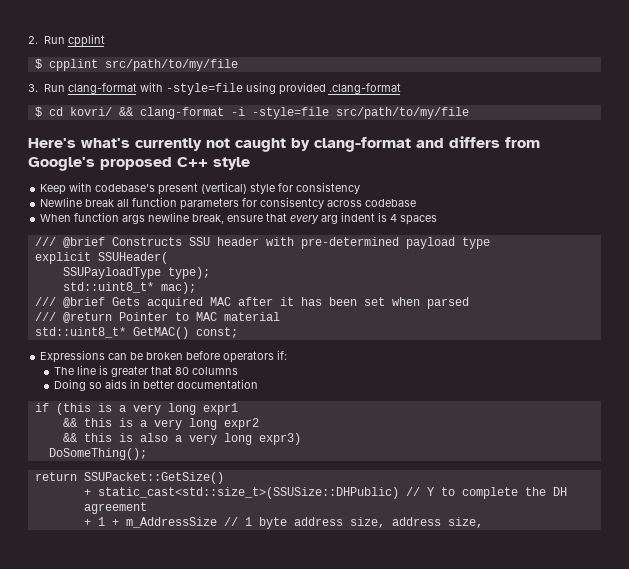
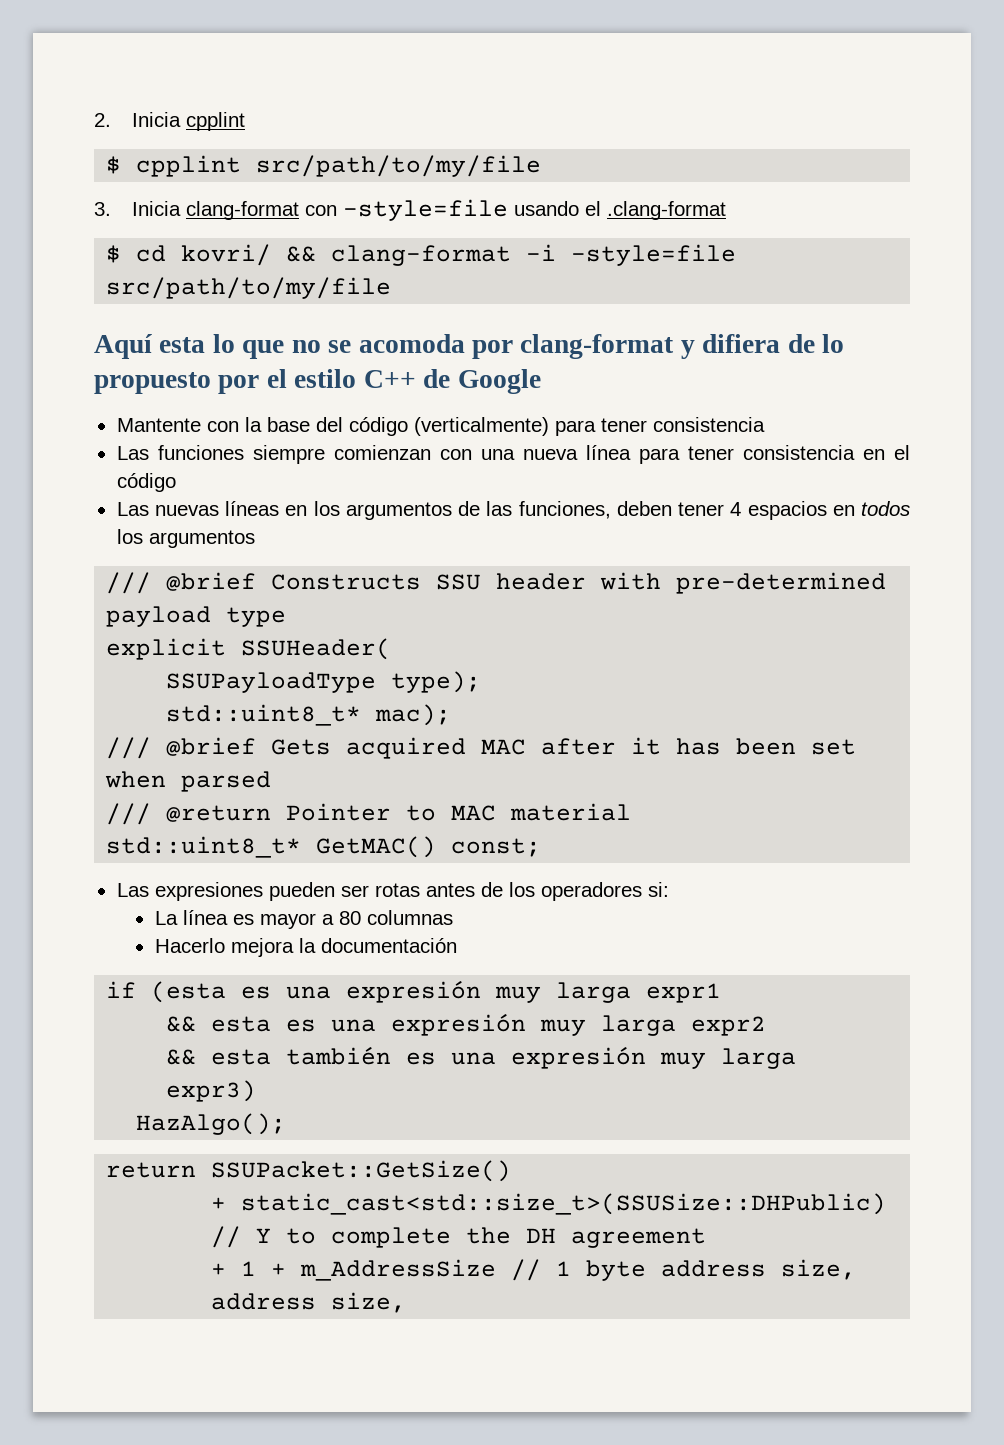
- 2. Run cpplint
+ 2. Inicia cpplint
- 3. Run clang-format with -style=file using provided .clang-format
+ 3. Inicia clang-format con -style=file usando el .clang-format
- Here's what's currently not caught by clang-format and differs from Google's proposed C++ style
- Keep with codebase's present (vertical) style for consistency
- Newline break all function parameters for consisentcy across codebase
- When function args newline break, ensure that every arg indent is 4 spaces
+ Aquí esta lo que no se acomoda por clang-format y difiera de lo propuesto por el estilo C++ de Google
+ Mantente con la base del código (verticalmente) para tener consistencia
+ Las funciones siempre comienzan con una nueva línea para tener consistencia en el código
+ Las nuevas líneas en los argumentos de las funciones, deben tener 4 espacios en todos los argumentos
- Expressions can be broken before operators if:
- The line is greater that 80 columns
- Doing so aids in better documentation
- if (this is a very long expr1
- && this is a very long expr2
- && this is also a very long expr3)
+ Las expresiones pueden ser rotas antes de los operadores si:
+ La línea es mayor a 80 columnas
+ Hacerlo mejora la documentación
+ if (esta es una expresión muy larga expr1
+ && esta es una expresión muy larga expr2
+ && esta también es una expresión muy larga expr3)
- DoSomeThing();
+ HazAlgo();

